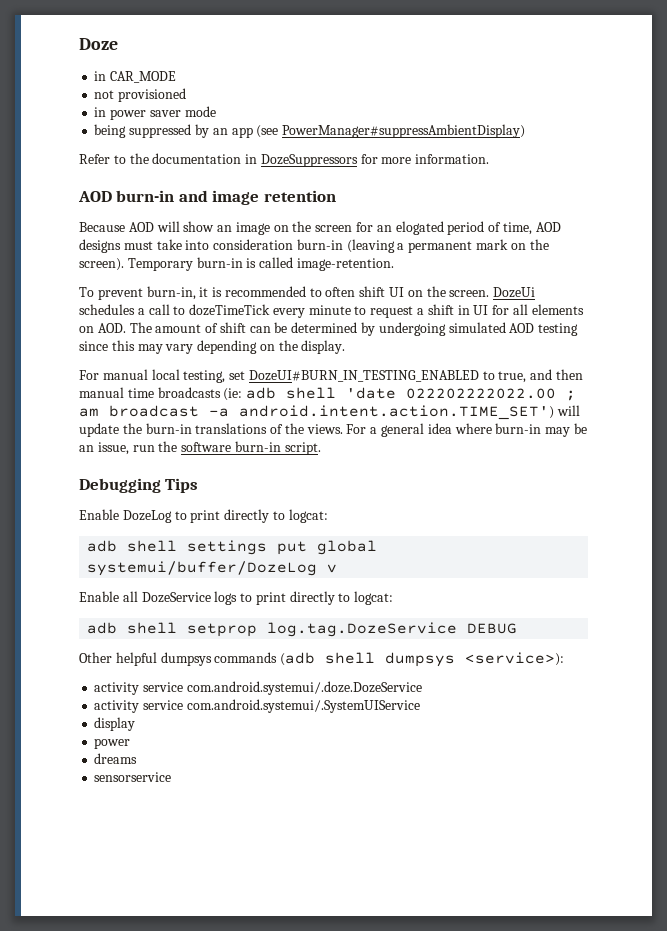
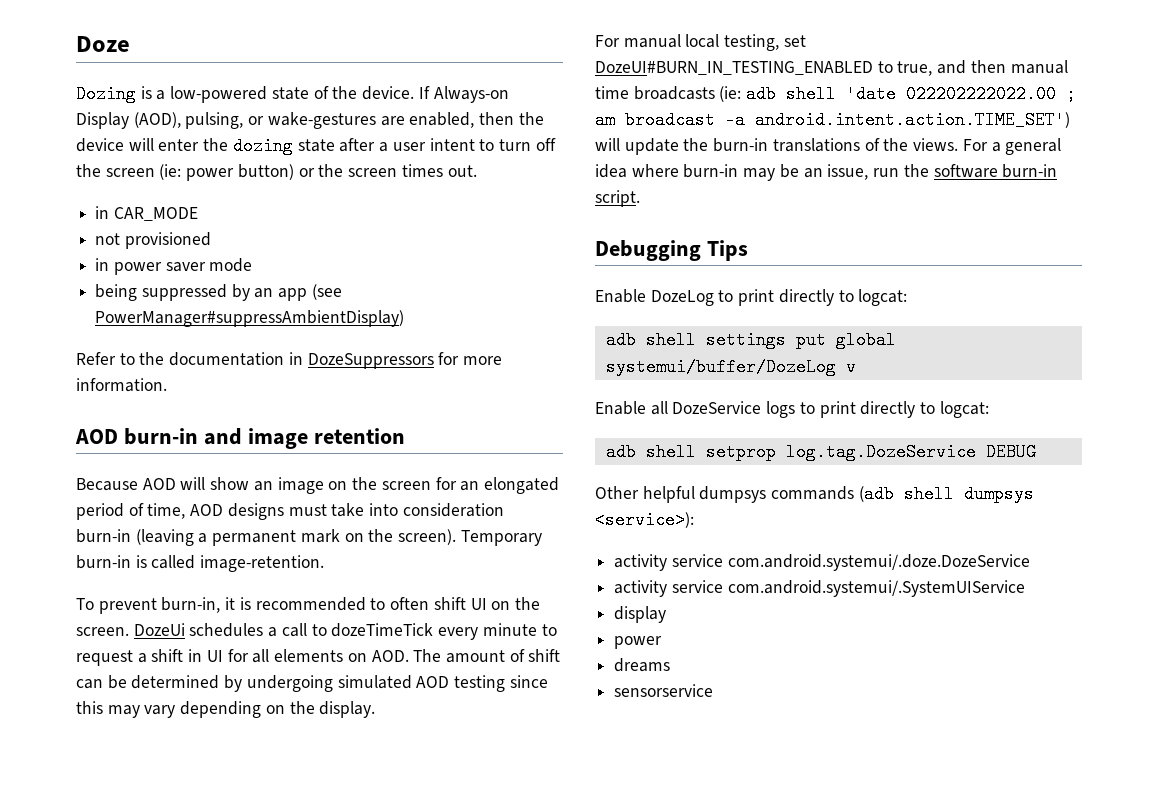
+ Dozing is a low-powered state of the device. If Always-on Display (AOD), pulsing, or wake-gestures are enabled, then the device will enter the dozing state after a user intent to turn off the screen (ie: power button) or the screen times out.
- Because AOD will show an image on the screen for an elogated period of time, AOD designs must take into consideration burn-in (leaving a permanent mark on the screen).
+ Because AOD will show an image on the screen for an elongated period of time, AOD designs must take into consideration burn-in (leaving a permanent mark on the screen).

